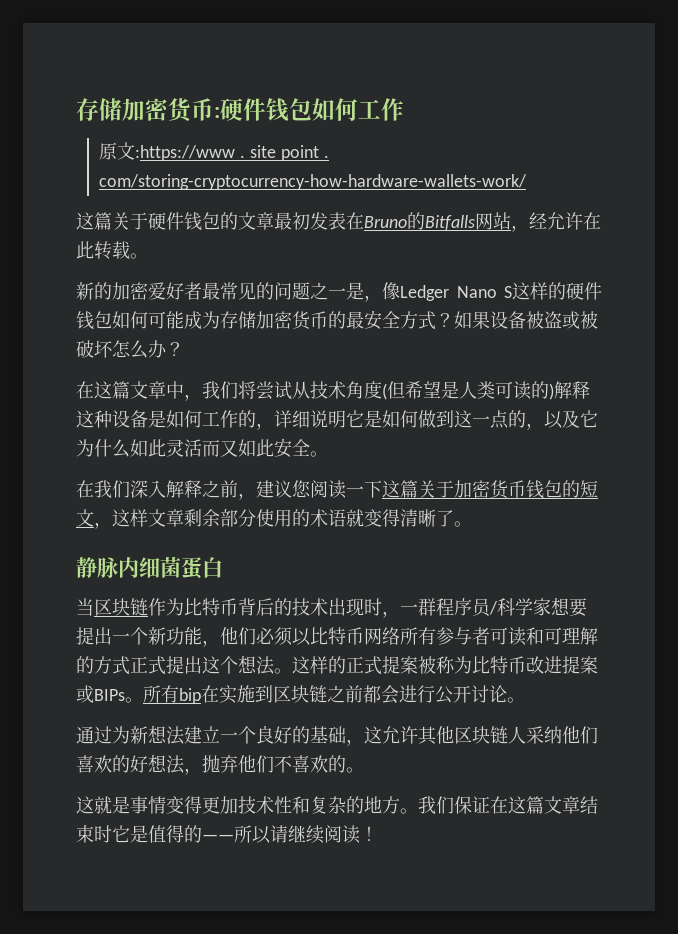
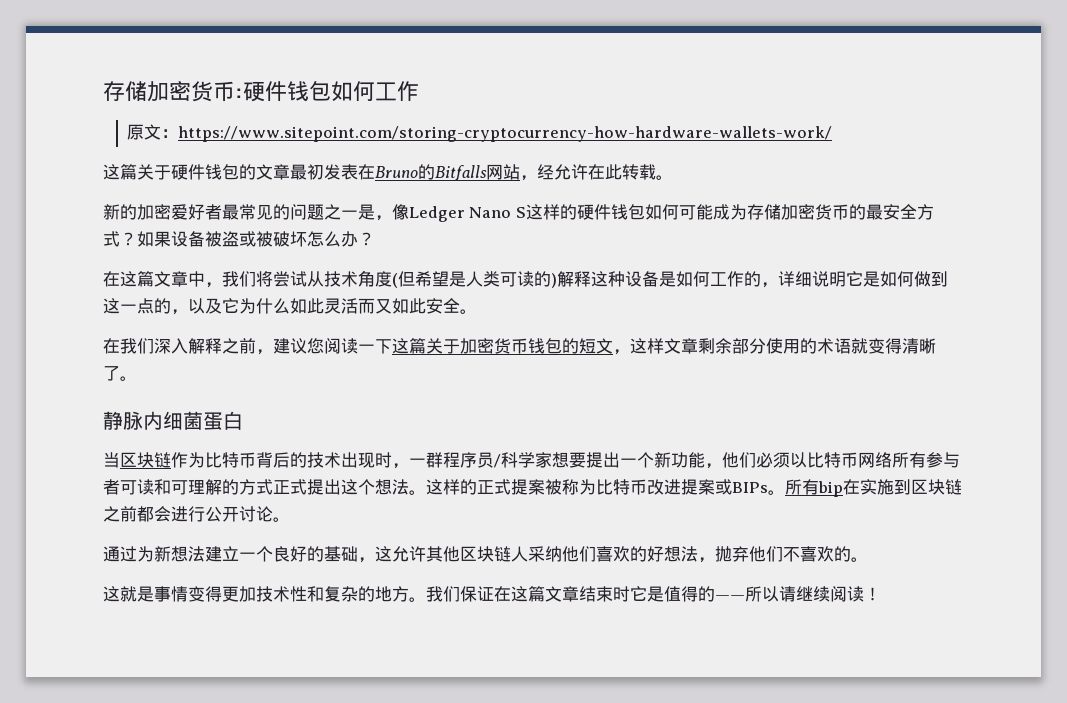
- 原文:https://www . site point . com/storing-cryptocurrency-how-hardware-wallets-work/
+ 原文：https://www.sitepoint.com/storing-cryptocurrency-how-hardware-wallets-work/

